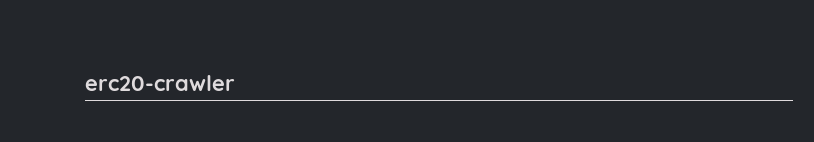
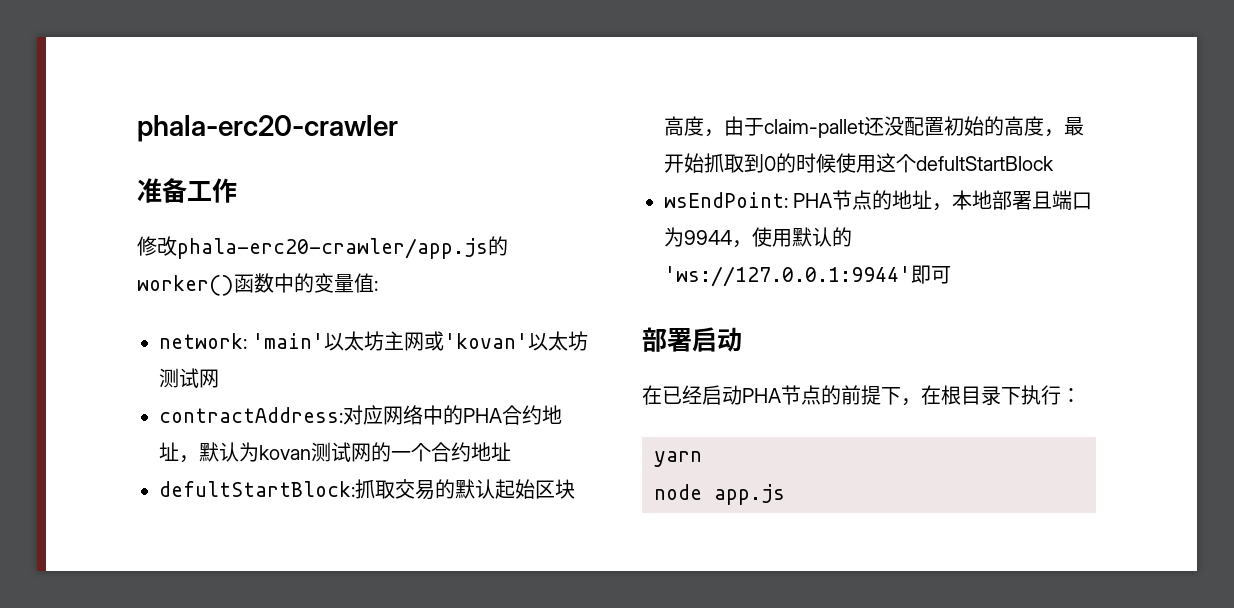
- erc20-crawler
+ phala-erc20-crawler
+ 准备工作
+ 修改phala-erc20-crawler/app.js的worker()函数中的变量值:
+ network: 'main'以太坊主网或'kovan'以太坊测试网
+ contractAddress:对应网络中的PHA合约地址，默认为kovan测试网的一个合约地址
+ defultStartBlock:抓取交易的默认起始区块高度，由于claim-pallet还没配置初始的高度，最开始抓取到0的时候使用这个defultStartBlock
+ wsEndPoint: PHA节点的地址，本地部署且端口为9944，使用默认的'ws://127.0.0.1:9944'即可
+ 部署启动
+ 在已经启动PHA节点的前提下，在根目录下执行：
+ yarn
+ node app.js

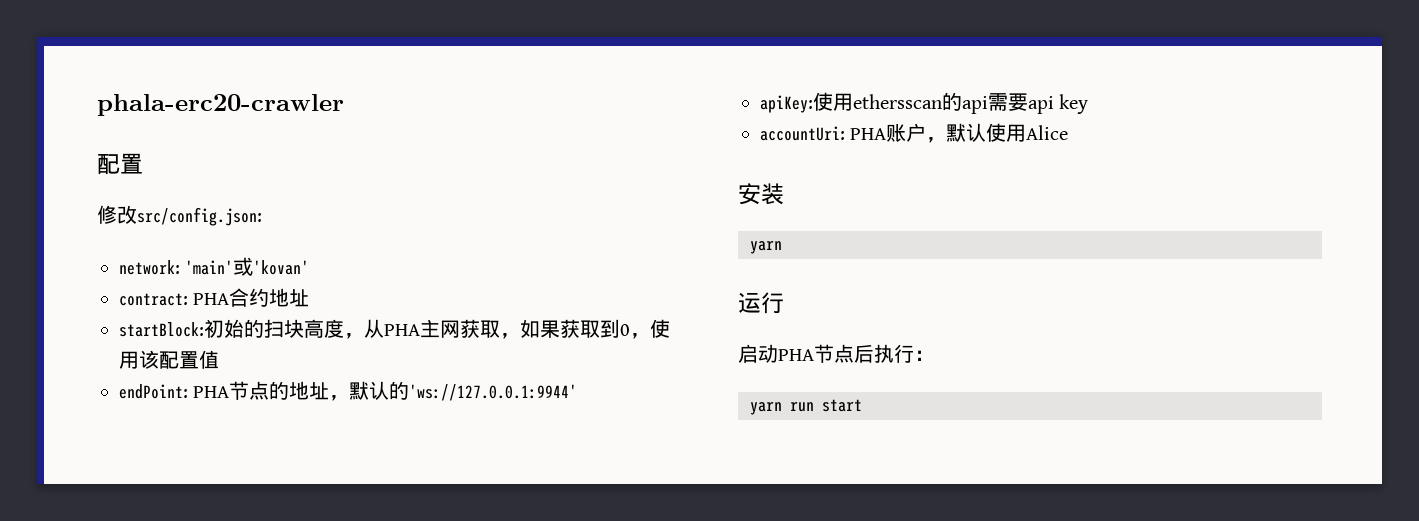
  phala-erc20-crawler
- 准备工作
+ 配置
- 修改phala-erc20-crawler/app.js的worker()函数中的变量值:
+ 修改src/config.json:
- network: 'main'以太坊主网或'kovan'以太坊测试网
- contractAddress:对应网络中的PHA合约地址，默认为kovan测试网的一个合约地址
- defultStartBlock:抓取交易的默认起始区块高度，由于claim-pallet还没配置初始的高度，最开始抓取到0的时候使用这个defultStartBlock
- wsEndPoint: PHA节点的地址，本地部署且端口为9944，使用默认的'ws://127.0.0.1:9944'即可
- 部署启动
- 在已经启动PHA节点的前提下，在根目录下执行：
+ network: 'main'或'kovan'
+ contract: PHA合约地址
+ startBlock:初始的扫块高度，从PHA主网获取，如果获取到0，使用该配置值
+ endPoint: PHA节点的地址，默认的'ws://127.0.0.1:9944'
+ apiKey:使用ethersscan的api需要api key
+ accountUri: PHA账户，默认使用Alice
+ 安装
+ yarn
+ 运行
+ 启动PHA节点后执行：
- yarn
- node app.js
+ yarn run start

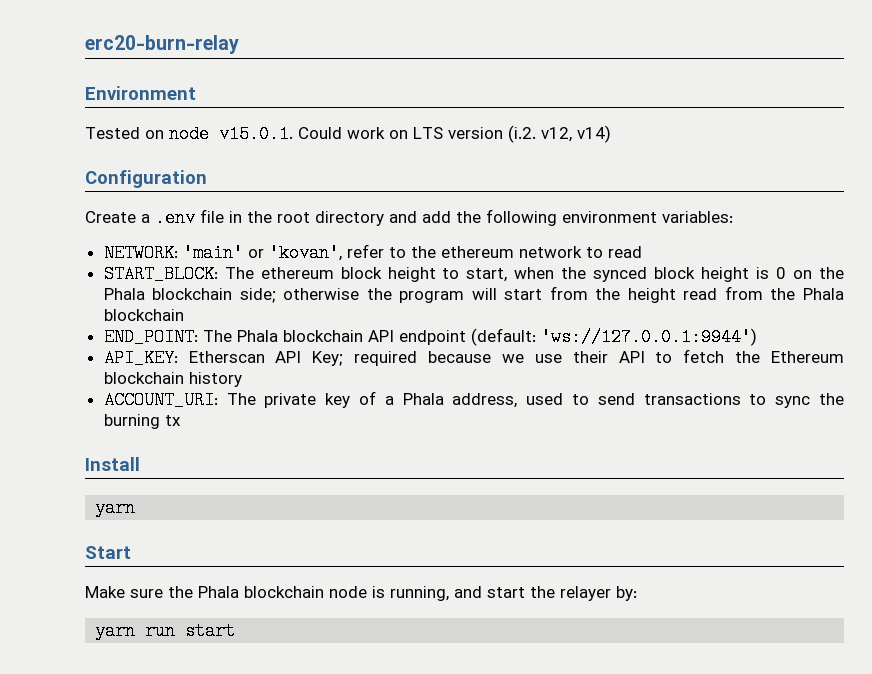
- phala-erc20-crawler
- 配置
- 修改src/config.json:
- network: 'main'或'kovan'
- contract: PHA合约地址
- startBlock:初始的扫块高度，从PHA主网获取，如果获取到0，使用该配置值
- endPoint: PHA节点的地址，默认的'ws://127.0.0.1:9944'
- apiKey:使用ethersscan的api需要api key
- accountUri: PHA账户，默认使用Alice
- 安装
+ erc20-burn-relay
+ Environment
+ Tested on node v15.0.1. Could work on LTS version (i.2. v12, v14)
+ Configuration
+ Create a .env file in the root directory and add the following environment variables:
+ NETWORK: 'main' or 'kovan', refer to the ethereum network to read
+ START_BLOCK: The ethereum block height to start, when the synced block height is 0 on the Phala blockchain side; otherwise the program will start from the height read from the Phala blockchain
+ END_POINT: The Phala blockchain API endpoint (default: 'ws://127.0.0.1:9944')
+ API_KEY: Etherscan API Key; required because we use their API to fetch the Ethereum blockchain history
+ ACCOUNT_URI: The private key of a Phala address, used to send transactions to sync the burning tx
+ Install
  yarn
- 运行
- 启动PHA节点后执行：
+ Start
+ Make sure the Phala blockchain node is running, and start the relayer by:

